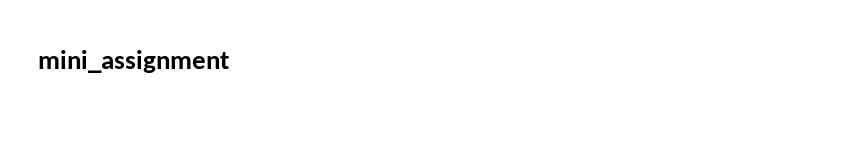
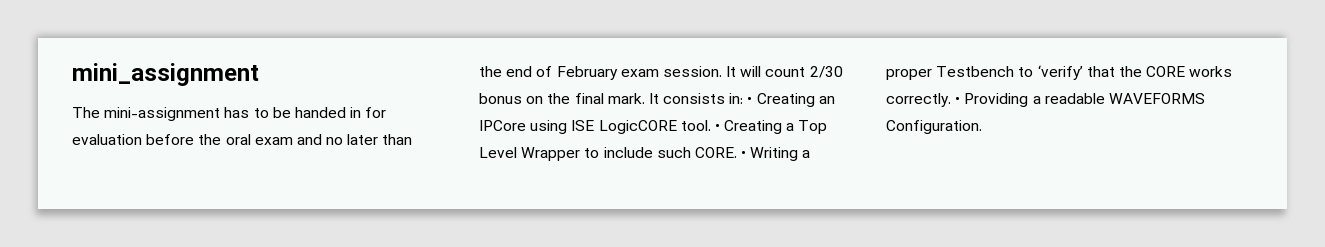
+ The mini-assignment has to be handed in for evaluation before the oral exam and no later than the end of February exam session. It will count 2/30 bonus on the final mark. It consists in: • Creating an IPCore using ISE LogicCORE tool. • Creating a Top Level Wrapper to include such CORE. • Writing a proper Testbench to ‘verify’ that the CORE works correctly. • Providing a readable WAVEFORMS Configuration.

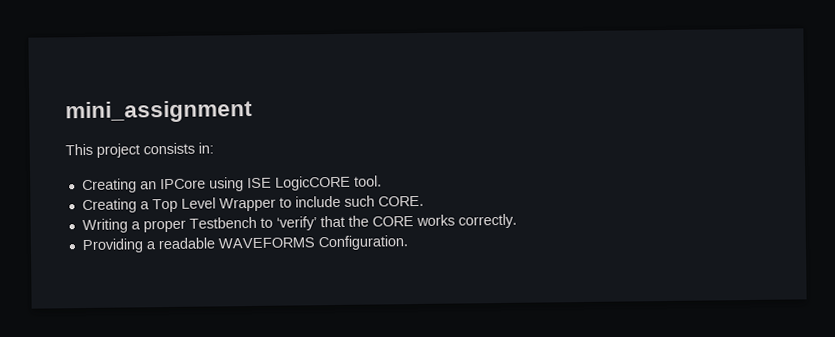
- The mini-assignment has to be handed in for evaluation before the oral exam and no later than the end of February exam session. It will count 2/30 bonus on the final mark. It consists in: • Creating an IPCore using ISE LogicCORE tool. • Creating a Top Level Wrapper to include such CORE. • Writing a proper Testbench to ‘verify’ that the CORE works correctly. • Providing a readable WAVEFORMS Configuration.
+ This project consists in:
+ Creating an IPCore using ISE LogicCORE tool.
+ Creating a Top Level Wrapper to include such CORE.
+ Writing a proper Testbench to ‘verify’ that the CORE works correctly.
+ Providing a readable WAVEFORMS Configuration.

